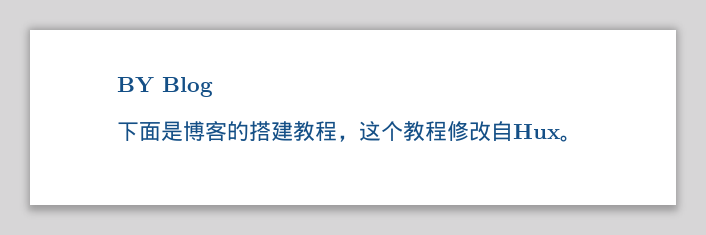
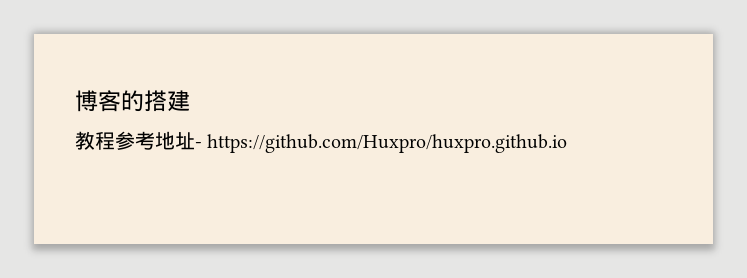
- BY Blog
- 下面是博客的搭建教程，这个教程修改自Hux。
+ 博客的搭建
+ 教程参考地址- https://github.com/Huxpro/huxpro.github.io

